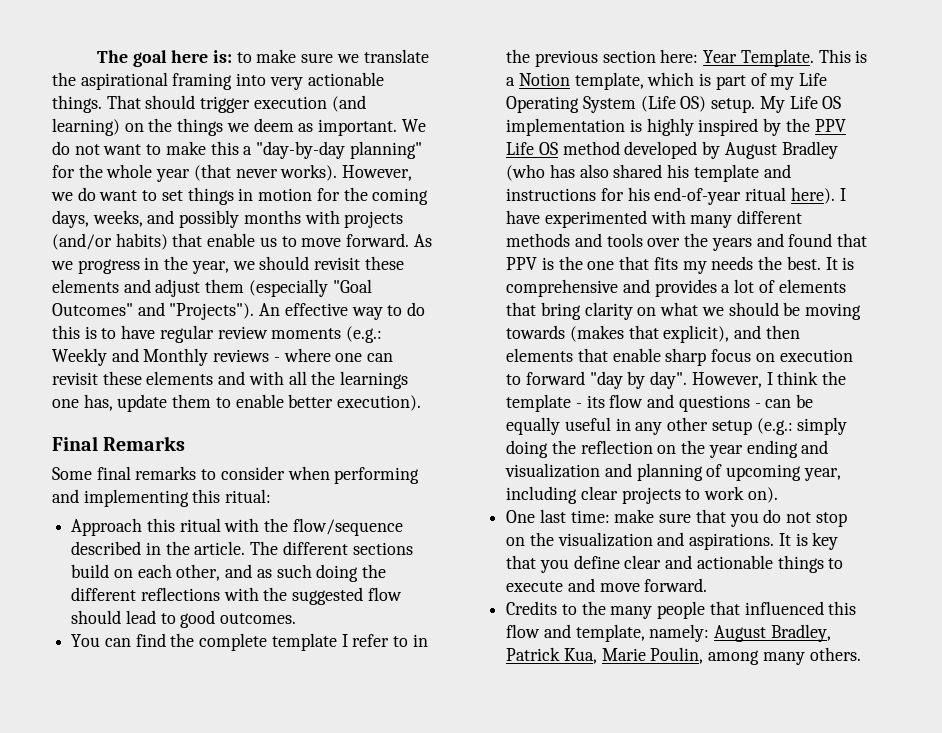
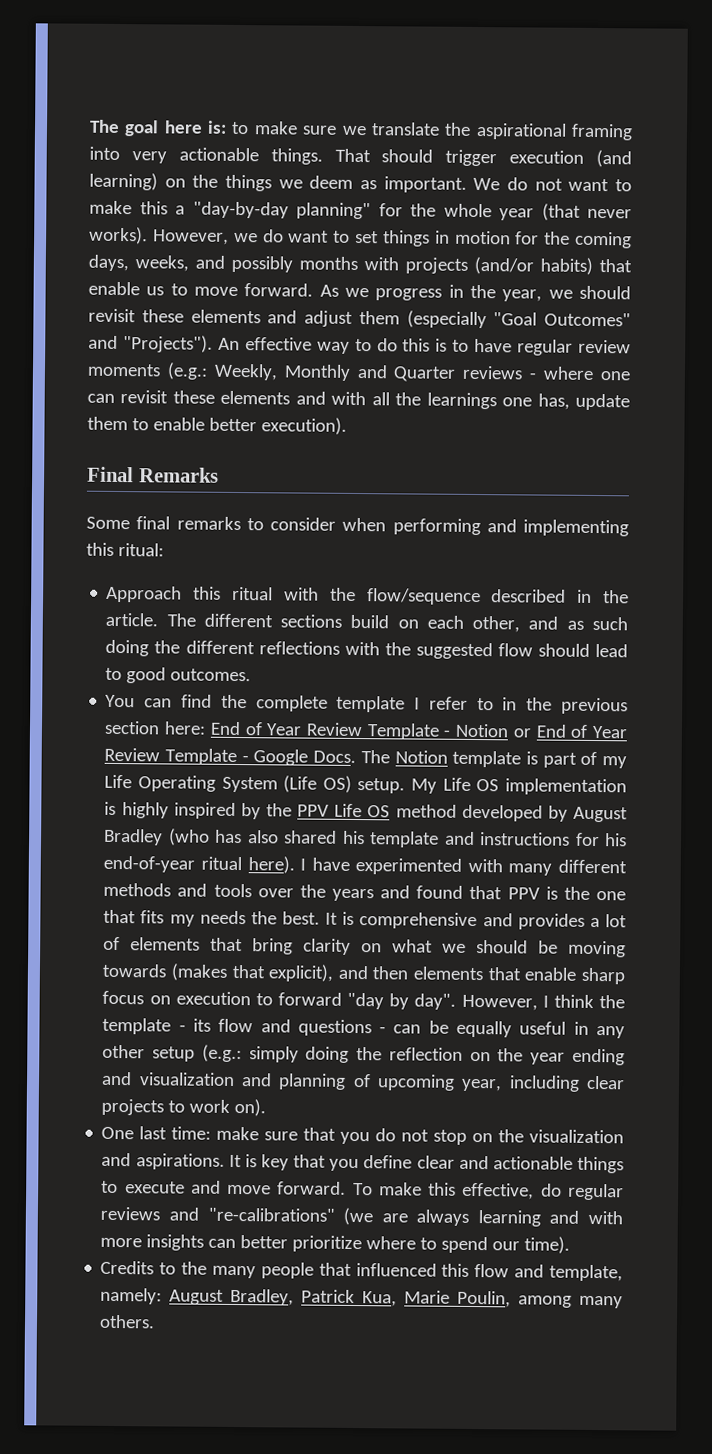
- An effective way to do this is to have regular review moments (e.g.: Weekly and Monthly reviews - where one can revisit these elements and with all the learnings one has, update them to enable better execution).
+ An effective way to do this is to have regular review moments (e.g.: Weekly, Monthly and Quarter reviews - where one can revisit these elements and with all the learnings one has, update them to enable better execution).
- You can find the complete template I refer to in the previous section here: Year Template. This is a Notion template, which is part of my Life Operating System (Life OS) setup.
+ You can find the complete template I refer to in the previous section here: End of Year Review Template - Notion or End of Year Review Template - Google Docs. The Notion template is part of my Life Operating System (Life OS) setup.
+ To make this effective, do regular reviews and "re-calibrations" (we are always learning and with more insights can better prioritize where to spend our time).

